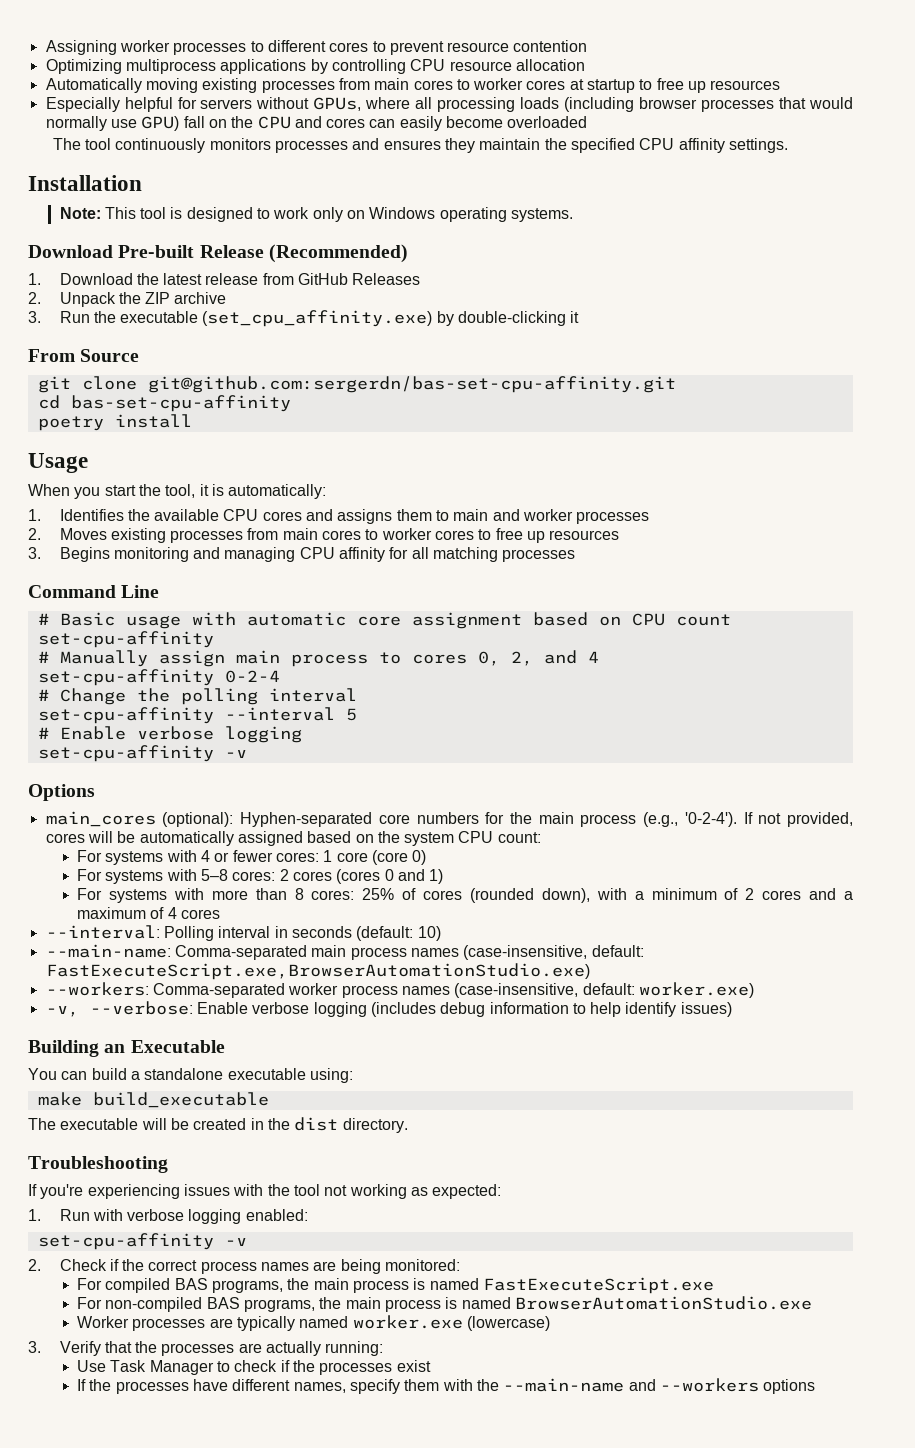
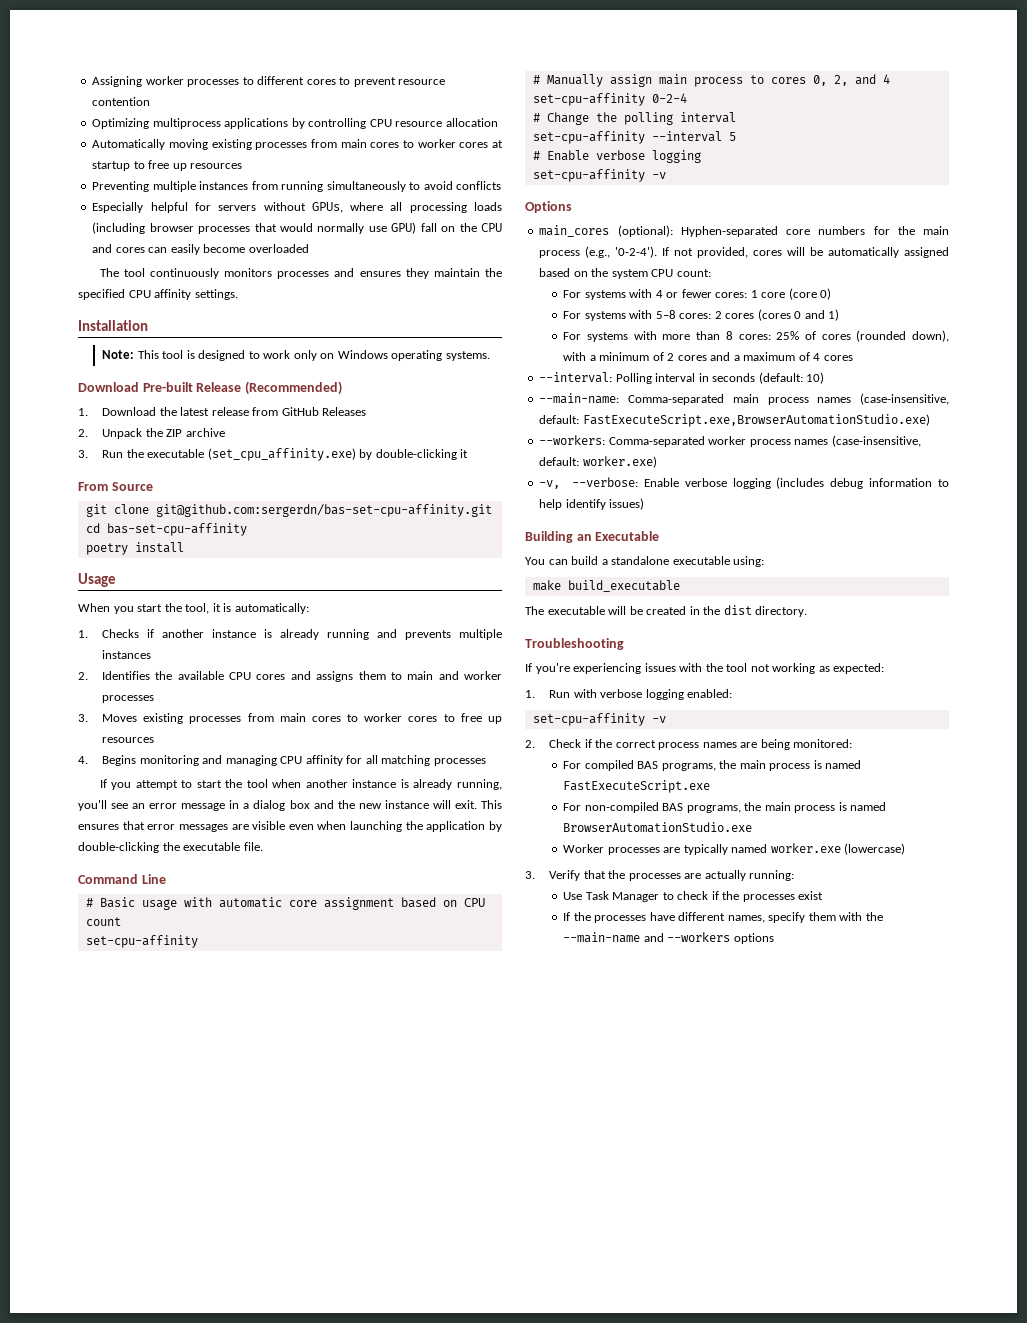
+ Preventing multiple instances from running simultaneously to avoid conflicts
- 1. Identifies the available CPU cores and assigns them to main and worker processes
+ 1. Checks if another instance is already running and prevents multiple instances
+ 2. Identifies the available CPU cores and assigns them to main and worker processes
- 2. Moves existing processes from main cores to worker cores to free up resources
+ 3. Moves existing processes from main cores to worker cores to free up resources
- 3. Begins monitoring and managing CPU affinity for all matching processes
+ 4. Begins monitoring and managing CPU affinity for all matching processes
+ If you attempt to start the tool when another instance is already running, you'll see an error message in a dialog box and the new instance will exit. This ensures that error messages are visible even when launching the application by double-clicking the executable file.

